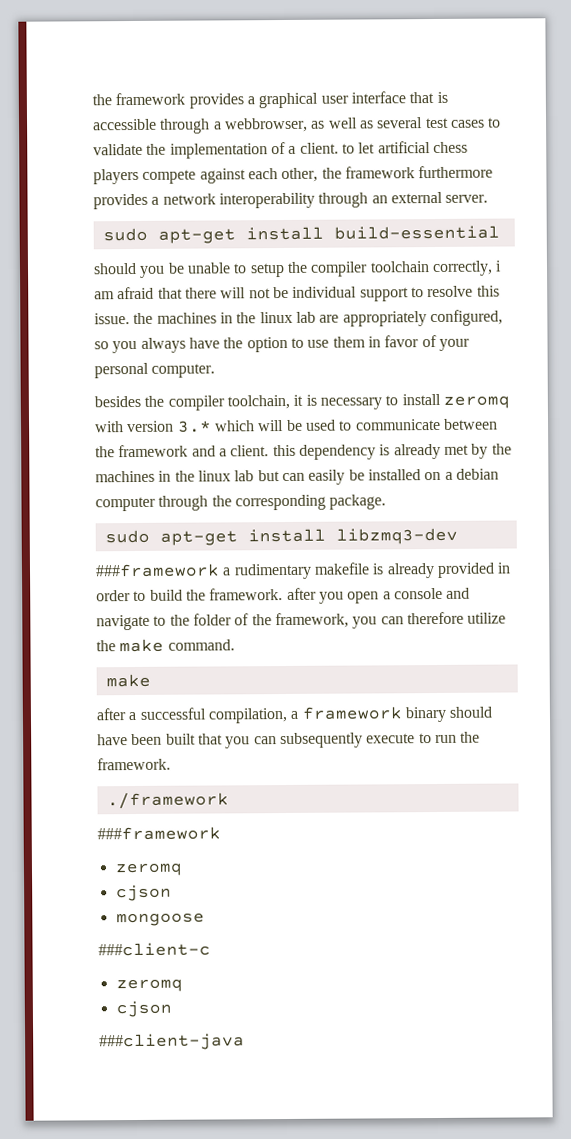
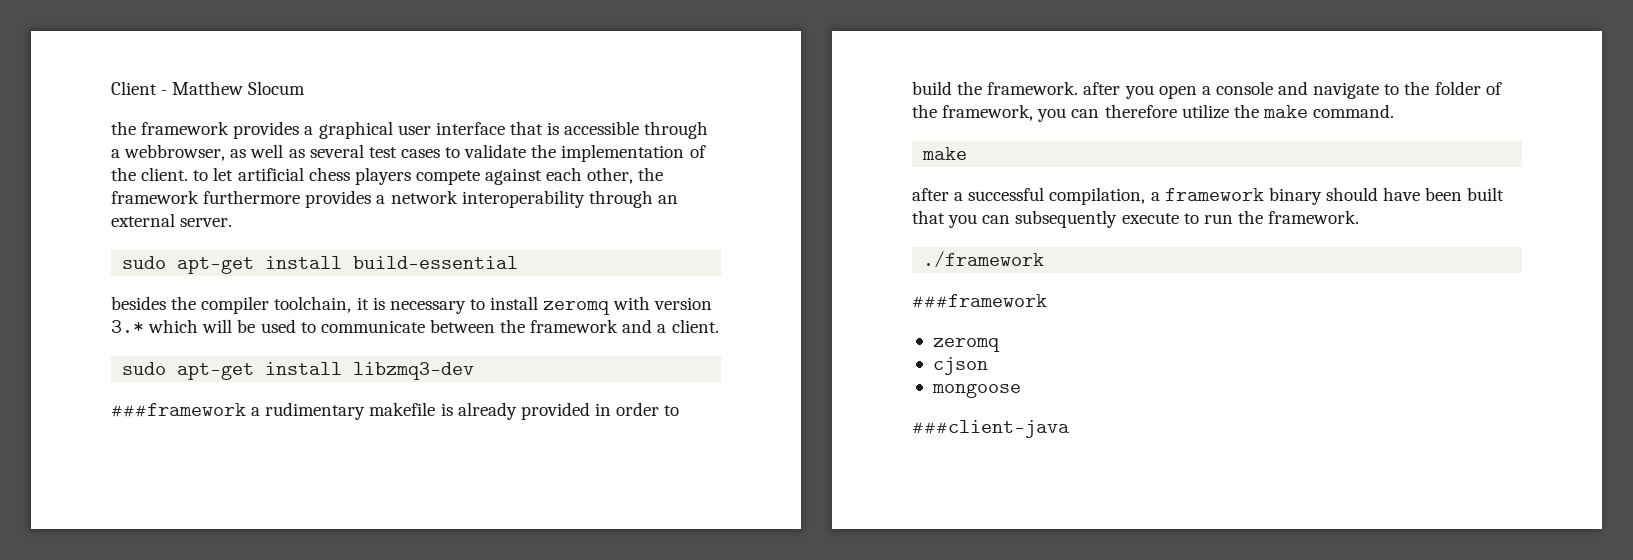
+ Client - Matthew Slocum
- the framework provides a graphical user interface that is accessible through a webbrowser, as well as several test cases to validate the implementation of a client. to let artificial chess players compete against each other, the framework furthermore provides a network interoperability through an external server.
+ the framework provides a graphical user interface that is accessible through a webbrowser, as well as several test cases to validate the implementation of the client. to let artificial chess players compete against each other, the framework furthermore provides a network interoperability through an external server.
- should you be unable to setup the compiler toolchain correctly, i am afraid that there will not be individual support to resolve this issue. the machines in the linux lab are appropriately configured, so you always have the option to use them in favor of your personal computer.
- besides the compiler toolchain, it is necessary to install zeromq with version 3.* which will be used to communicate between the framework and a client. this dependency is already met by the machines in the linux lab but can easily be installed on a debian computer through the corresponding package.
+ besides the compiler toolchain, it is necessary to install zeromq with version 3.* which will be used to communicate between the framework and a client.
- ###client-c
- zeromq
- cjson

